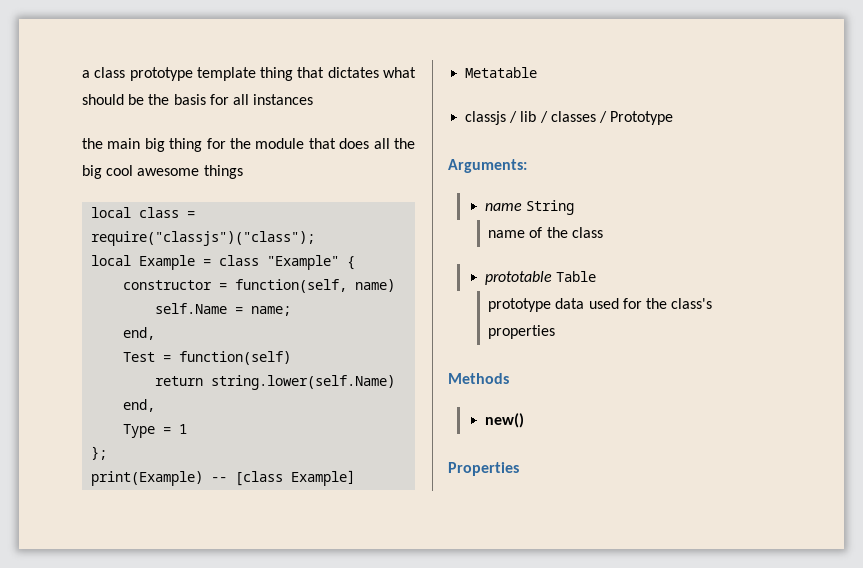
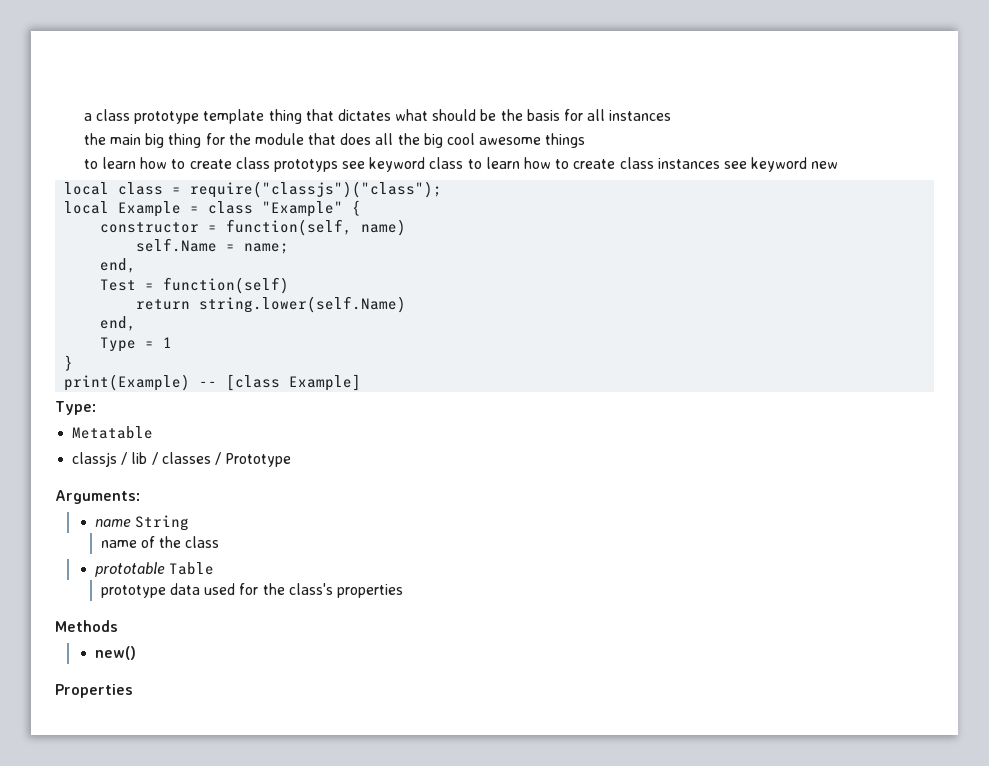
+ to learn how to create class prototyps see keyword class to learn how to create class instances see keyword new
- };
+ }
+ Type:

